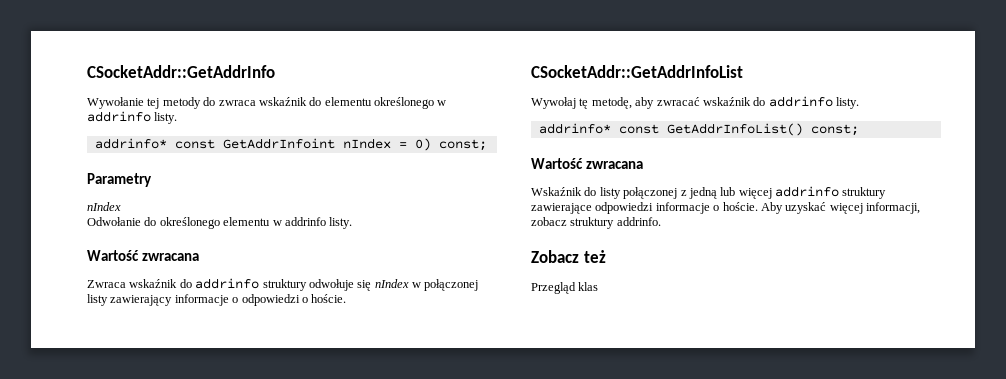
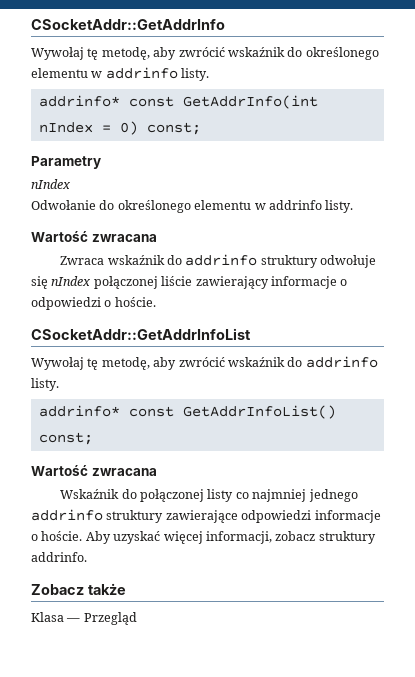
- Wywołanie tej metody do zwraca wskaźnik do elementu określonego w addrinfo listy.
+ Wywołaj tę metodę, aby zwrócić wskaźnik do określonego elementu w addrinfo listy.
- addrinfo* const GetAddrInfoint nIndex = 0) const;
+ addrinfo* const GetAddrInfo(int nIndex = 0) const;
- Zwraca wskaźnik do addrinfo struktury odwołuje się nIndex w połączonej listy zawierający informacje o odpowiedzi o hoście.
+ Zwraca wskaźnik do addrinfo struktury odwołuje się nIndex połączonej liście zawierający informacje o odpowiedzi o hoście.
- Wywołaj tę metodę, aby zwracać wskaźnik do addrinfo listy.
+ Wywołaj tę metodę, aby zwrócić wskaźnik do addrinfo listy.
- Wskaźnik do listy połączonej z jedną lub więcej addrinfo struktury zawierające odpowiedzi informacje o hoście.
+ Wskaźnik do połączonej listy co najmniej jednego addrinfo struktury zawierające odpowiedzi informacje o hoście.
- Zobacz też
- Przegląd klas
+ Zobacz także
+ Klasa — Przegląd

